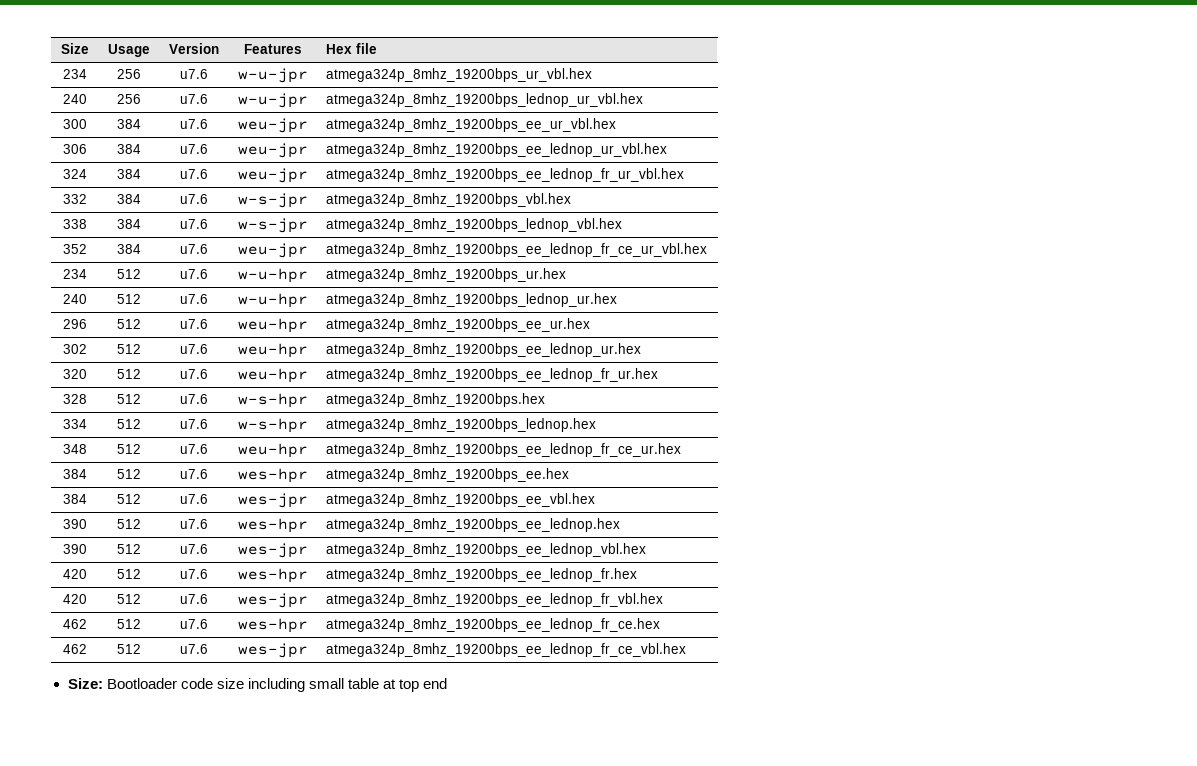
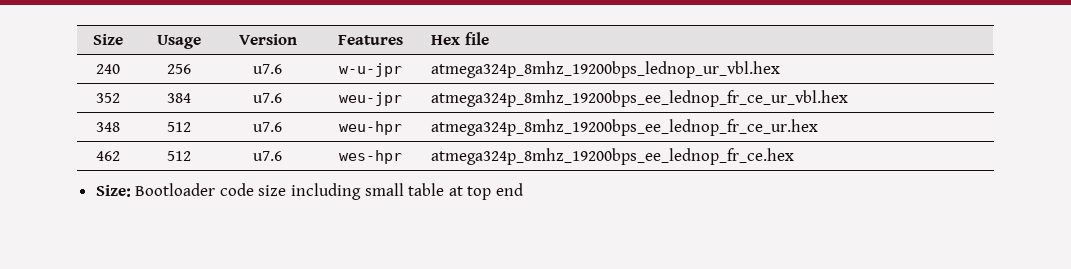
- 234 | 256 | u7.6 | w-u-jpr | atmega324p_8mhz_19200bps_ur_vbl.hex
- 300 | 384 | u7.6 | weu-jpr | atmega324p_8mhz_19200bps_ee_ur_vbl.hex
- 306 | 384 | u7.6 | weu-jpr | atmega324p_8mhz_19200bps_ee_lednop_ur_vbl.hex
- 324 | 384 | u7.6 | weu-jpr | atmega324p_8mhz_19200bps_ee_lednop_fr_ur_vbl.hex
- 332 | 384 | u7.6 | w-s-jpr | atmega324p_8mhz_19200bps_vbl.hex
- 338 | 384 | u7.6 | w-s-jpr | atmega324p_8mhz_19200bps_lednop_vbl.hex
- 234 | 512 | u7.6 | w-u-hpr | atmega324p_8mhz_19200bps_ur.hex
- 240 | 512 | u7.6 | w-u-hpr | atmega324p_8mhz_19200bps_lednop_ur.hex
- 296 | 512 | u7.6 | weu-hpr | atmega324p_8mhz_19200bps_ee_ur.hex
- 302 | 512 | u7.6 | weu-hpr | atmega324p_8mhz_19200bps_ee_lednop_ur.hex
- 320 | 512 | u7.6 | weu-hpr | atmega324p_8mhz_19200bps_ee_lednop_fr_ur.hex
- 328 | 512 | u7.6 | w-s-hpr | atmega324p_8mhz_19200bps.hex
- 334 | 512 | u7.6 | w-s-hpr | atmega324p_8mhz_19200bps_lednop.hex
- 384 | 512 | u7.6 | wes-hpr | atmega324p_8mhz_19200bps_ee.hex
- 384 | 512 | u7.6 | wes-jpr | atmega324p_8mhz_19200bps_ee_vbl.hex
- 390 | 512 | u7.6 | wes-hpr | atmega324p_8mhz_19200bps_ee_lednop.hex
- 390 | 512 | u7.6 | wes-jpr | atmega324p_8mhz_19200bps_ee_lednop_vbl.hex
- 420 | 512 | u7.6 | wes-hpr | atmega324p_8mhz_19200bps_ee_lednop_fr.hex
- 420 | 512 | u7.6 | wes-jpr | atmega324p_8mhz_19200bps_ee_lednop_fr_vbl.hex
- 462 | 512 | u7.6 | wes-jpr | atmega324p_8mhz_19200bps_ee_lednop_fr_ce_vbl.hex

